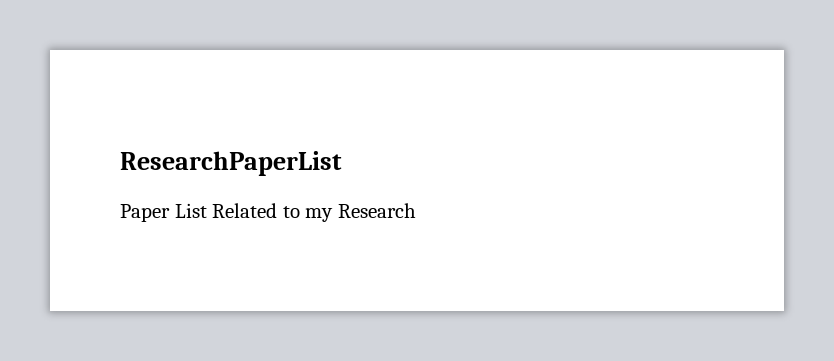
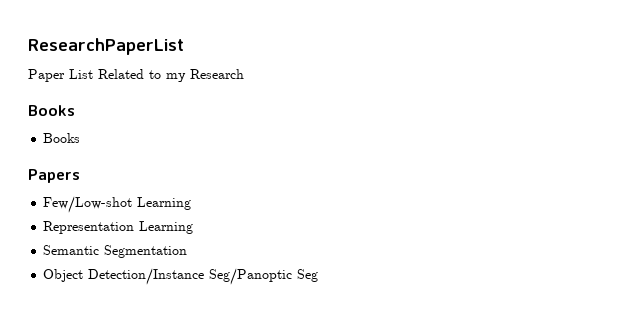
  Paper List Related to my Research
+ Books
+ Books
+ Papers
+ Few/Low-shot Learning
+ Representation Learning
+ Semantic Segmentation
+ Object Detection/Instance Seg/Panoptic Seg

